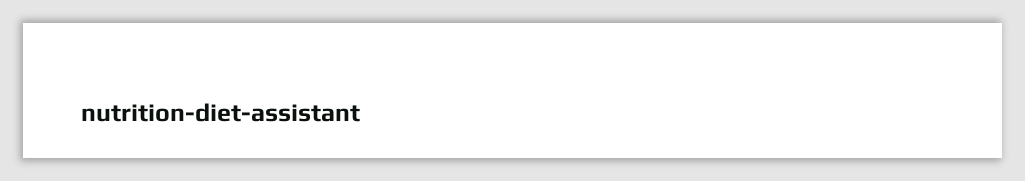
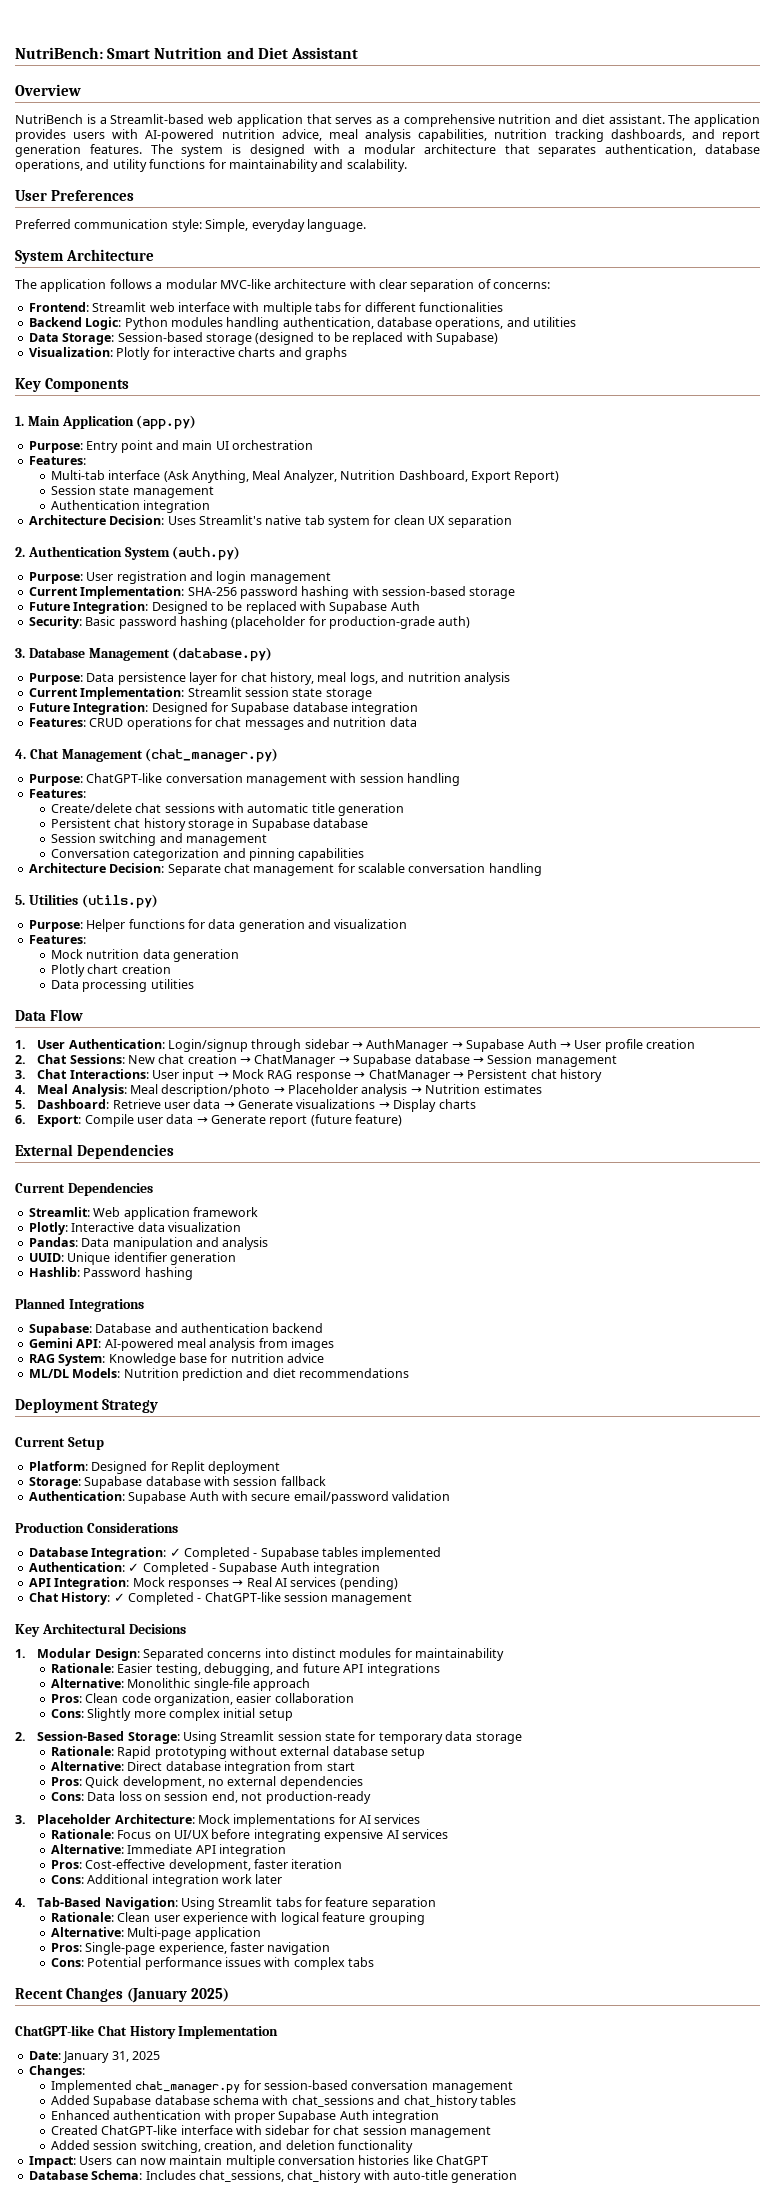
- nutrition-diet-assistant
+ NutriBench: Smart Nutrition and Diet Assistant
+ Overview
+ NutriBench is a Streamlit-based web application that serves as a comprehensive nutrition and diet assistant. The application provides users with AI-powered nutrition advice, meal analysis capabilities, nutrition tracking dashboards, and report generation features. The system is designed with a modular architecture that separates authentication, database operations, and utility functions for maintainability and scalability.
+ User Preferences
+ Preferred communication style: Simple, everyday language.
+ System Architecture
+ The application follows a modular MVC-like architecture with clear separation of concerns:
+ Frontend: Streamlit web interface with multiple tabs for different functionalities
+ Backend Logic: Python modules handling authentication, database operations, and utilities
+ Data Storage: Session-based storage (designed to be replaced with Supabase)
+ Visualization: Plotly for interactive charts and graphs
+ Key Components
+ 1. Main Application (app.py)
+ Purpose: Entry point and main UI orchestration
+ Features:
+ Multi-tab interface (Ask Anything, Meal Analyzer, Nutrition Dashboard, Export Report)
+ Session state management
+ Authentication integration
+ Architecture Decision: Uses Streamlit's native tab system for clean UX separation
+ 2. Authentication System (auth.py)
+ Purpose: User registration and login management
+ Current Implementation: SHA-256 password hashing with session-based storage
+ Future Integration: Designed to be replaced with Supabase Auth
+ Security: Basic password hashing (placeholder for production-grade auth)
+ 3. Database Management (database.py)
+ Purpose: Data persistence layer for chat history, meal logs, and nutrition analysis
+ Current Implementation: Streamlit session state storage
+ Future Integration: Designed for Supabase database integration
+ Features: CRUD operations for chat messages and nutrition data
+ 4. Chat Management (chat_manager.py)
+ Purpose: ChatGPT-like conversation management with session handling
+ Features:
+ Create/delete chat sessions with automatic title generation
+ Persistent chat history storage in Supabase database
+ Session switching and management
+ Conversation categorization and pinning capabilities
+ Architecture Decision: Separate chat management for scalable conversation handling
+ 5. Utilities (utils.py)
+ Purpose: Helper functions for data generation and visualization
+ Features:
+ Mock nutrition data generation
+ Plotly chart creation
+ Data processing utilities
+ Data Flow
+ 1. User Authentication: Login/signup through sidebar → AuthManager → Supabase Auth → User profile creation
+ 2. Chat Sessions: New chat creation → ChatManager → Supabase database → Session management
+ 3. Chat Interactions: User input → Mock RAG response → ChatManager → Persistent chat history
+ 4. Meal Analysis: Meal description/photo → Placeholder analysis → Nutrition estimates
+ 5. Dashboard: Retrieve user data → Generate visualizations → Display charts
+ 6. Export: Compile user data → Generate report (future feature)
+ External Dependencies
+ Current Dependencies
+ Streamlit: Web application framework
+ Plotly: Interactive data visualization
+ Pandas: Data manipulation and analysis
+ UUID: Unique identifier generation
+ Hashlib: Password hashing
+ Planned Integrations
+ Supabase: Database and authentication backend
+ Gemini API: AI-powered meal analysis from images
+ RAG System: Knowledge base for nutrition advice
+ ML/DL Models: Nutrition prediction and diet recommendations
+ Deployment Strategy
+ Current Setup
+ Platform: Designed for Replit deployment
+ Storage: Supabase database with session fallback
+ Authentication: Supabase Auth with secure email/password validation
+ Production Considerations
+ Database Integration: ✓ Completed - Supabase tables implemented
+ Authentication: ✓ Completed - Supabase Auth integration
+ API Integration: Mock responses → Real AI services (pending)
+ Chat History: ✓ Completed - ChatGPT-like session management
+ Key Architectural Decisions
+ 1. Modular Design: Separated concerns into distinct modules for maintainability
+ Rationale: Easier testing, debugging, and future API integrations
+ Alternative: Monolithic single-file approach
+ Pros: Clean code organization, easier collaboration
+ Cons: Slightly more complex initial setup
+ 2. Session-Based Storage: Using Streamlit session state for temporary data storage
+ Rationale: Rapid prototyping without external database setup
+ Alternative: Direct database integration from start
+ Pros: Quick development, no external dependencies
+ Cons: Data loss on session end, not production-ready
+ 3. Placeholder Architecture: Mock implementations for AI services
+ Rationale: Focus on UI/UX before integrating expensive AI services
+ Alternative: Immediate API integration
+ Pros: Cost-effective development, faster iteration
+ Cons: Additional integration work later
+ 4. Tab-Based Navigation: Using Streamlit tabs for feature separation
+ Rationale: Clean user experience with logical feature grouping
+ Alternative: Multi-page application
+ Pros: Single-page experience, faster navigation
+ Cons: Potential performance issues with complex tabs
+ Recent Changes (January 2025)
+ ChatGPT-like Chat History Implementation
+ Date: January 31, 2025
+ Changes:
+ Implemented chat_manager.py for session-based conversation management
+ Added Supabase database schema with chat_sessions and chat_history tables
+ Enhanced authentication with proper Supabase Auth integration
+ Created ChatGPT-like interface with sidebar for chat session management
+ Added session switching, creation, and deletion functionality
+ Impact: Users can now maintain multiple conversation histories like ChatGPT
+ Database Schema: Includes chat_sessions, chat_history with auto-title generation

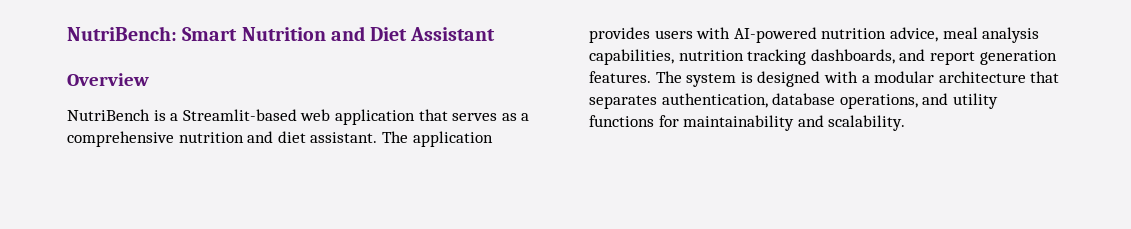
- User Preferences
- Preferred communication style: Simple, everyday language.
- System Architecture
- The application follows a modular MVC-like architecture with clear separation of concerns:
- Frontend: Streamlit web interface with multiple tabs for different functionalities
- Backend Logic: Python modules handling authentication, database operations, and utilities
- Data Storage: Session-based storage (designed to be replaced with Supabase)
- Visualization: Plotly for interactive charts and graphs
- Key Components
- 1. Main Application (app.py)
- Purpose: Entry point and main UI orchestration
- Features:
- Multi-tab interface (Ask Anything, Meal Analyzer, Nutrition Dashboard, Export Report)
- Session state management
- Authentication integration
- Architecture Decision: Uses Streamlit's native tab system for clean UX separation
- 2. Authentication System (auth.py)
- Purpose: User registration and login management
- Current Implementation: SHA-256 password hashing with session-based storage
- Future Integration: Designed to be replaced with Supabase Auth
- Security: Basic password hashing (placeholder for production-grade auth)
- 3. Database Management (database.py)
- Purpose: Data persistence layer for chat history, meal logs, and nutrition analysis
- Current Implementation: Streamlit session state storage
- Future Integration: Designed for Supabase database integration
- Features: CRUD operations for chat messages and nutrition data
- 4. Chat Management (chat_manager.py)
- Purpose: ChatGPT-like conversation management with session handling
- Features:
- Create/delete chat sessions with automatic title generation
- Persistent chat history storage in Supabase database
- Session switching and management
- Conversation categorization and pinning capabilities
- Architecture Decision: Separate chat management for scalable conversation handling
- 5. Utilities (utils.py)
- Purpose: Helper functions for data generation and visualization
- Features:
- Mock nutrition data generation
- Plotly chart creation
- Data processing utilities
- Data Flow
- 1. User Authentication: Login/signup through sidebar → AuthManager → Supabase Auth → User profile creation
- 2. Chat Sessions: New chat creation → ChatManager → Supabase database → Session management
- 3. Chat Interactions: User input → Mock RAG response → ChatManager → Persistent chat history
- 4. Meal Analysis: Meal description/photo → Placeholder analysis → Nutrition estimates
- 5. Dashboard: Retrieve user data → Generate visualizations → Display charts
- 6. Export: Compile user data → Generate report (future feature)
- External Dependencies
- Current Dependencies
- Streamlit: Web application framework
- Plotly: Interactive data visualization
- Pandas: Data manipulation and analysis
- UUID: Unique identifier generation
- Hashlib: Password hashing
- Planned Integrations
- Supabase: Database and authentication backend
- Gemini API: AI-powered meal analysis from images
- RAG System: Knowledge base for nutrition advice
- ML/DL Models: Nutrition prediction and diet recommendations
- Deployment Strategy
- Current Setup
- Platform: Designed for Replit deployment
- Storage: Supabase database with session fallback
- Authentication: Supabase Auth with secure email/password validation
- Production Considerations
- Database Integration: ✓ Completed - Supabase tables implemented
- Authentication: ✓ Completed - Supabase Auth integration
- API Integration: Mock responses → Real AI services (pending)
- Chat History: ✓ Completed - ChatGPT-like session management
- Key Architectural Decisions
- 1. Modular Design: Separated concerns into distinct modules for maintainability
- Rationale: Easier testing, debugging, and future API integrations
- Alternative: Monolithic single-file approach
- Pros: Clean code organization, easier collaboration
- Cons: Slightly more complex initial setup
- 2. Session-Based Storage: Using Streamlit session state for temporary data storage
- Rationale: Rapid prototyping without external database setup
- Alternative: Direct database integration from start
- Pros: Quick development, no external dependencies
- Cons: Data loss on session end, not production-ready
- 3. Placeholder Architecture: Mock implementations for AI services
- Rationale: Focus on UI/UX before integrating expensive AI services
- Alternative: Immediate API integration
- Pros: Cost-effective development, faster iteration
- Cons: Additional integration work later
- 4. Tab-Based Navigation: Using Streamlit tabs for feature separation
- Rationale: Clean user experience with logical feature grouping
- Alternative: Multi-page application
- Pros: Single-page experience, faster navigation
- Cons: Potential performance issues with complex tabs
- Recent Changes (January 2025)
- ChatGPT-like Chat History Implementation
- Date: January 31, 2025
- Changes:
- Implemented chat_manager.py for session-based conversation management
- Added Supabase database schema with chat_sessions and chat_history tables
- Enhanced authentication with proper Supabase Auth integration
- Created ChatGPT-like interface with sidebar for chat session management
- Added session switching, creation, and deletion functionality
- Impact: Users can now maintain multiple conversation histories like ChatGPT
- Database Schema: Includes chat_sessions, chat_history with auto-title generation

